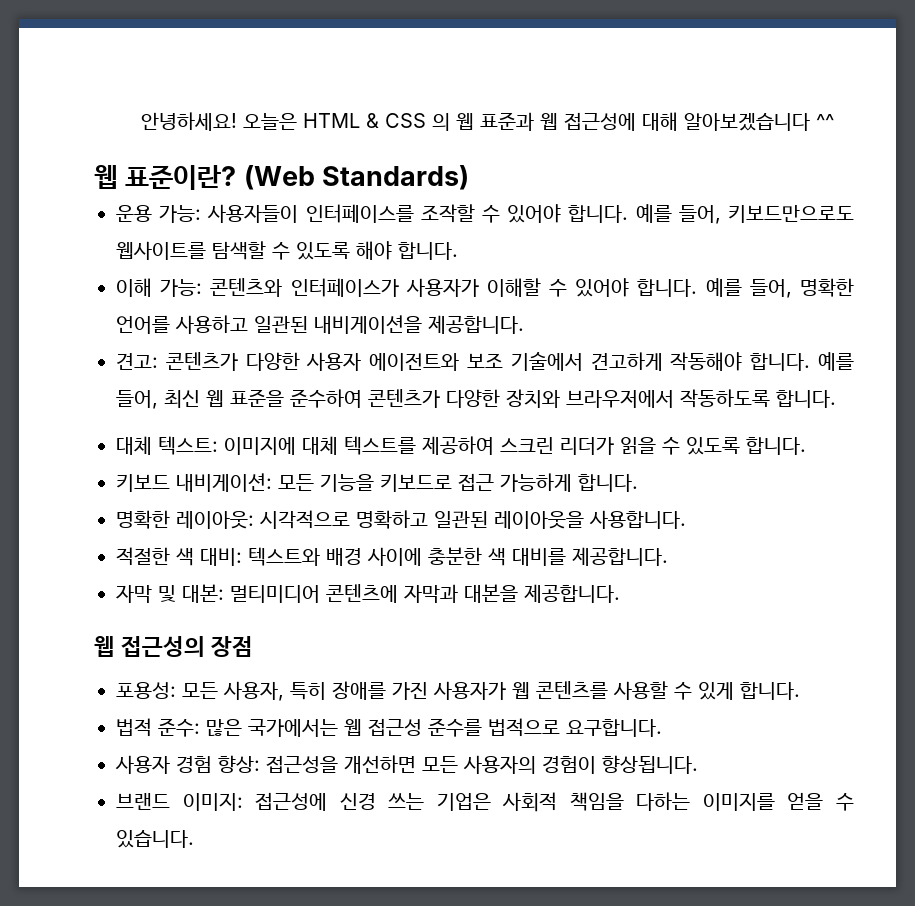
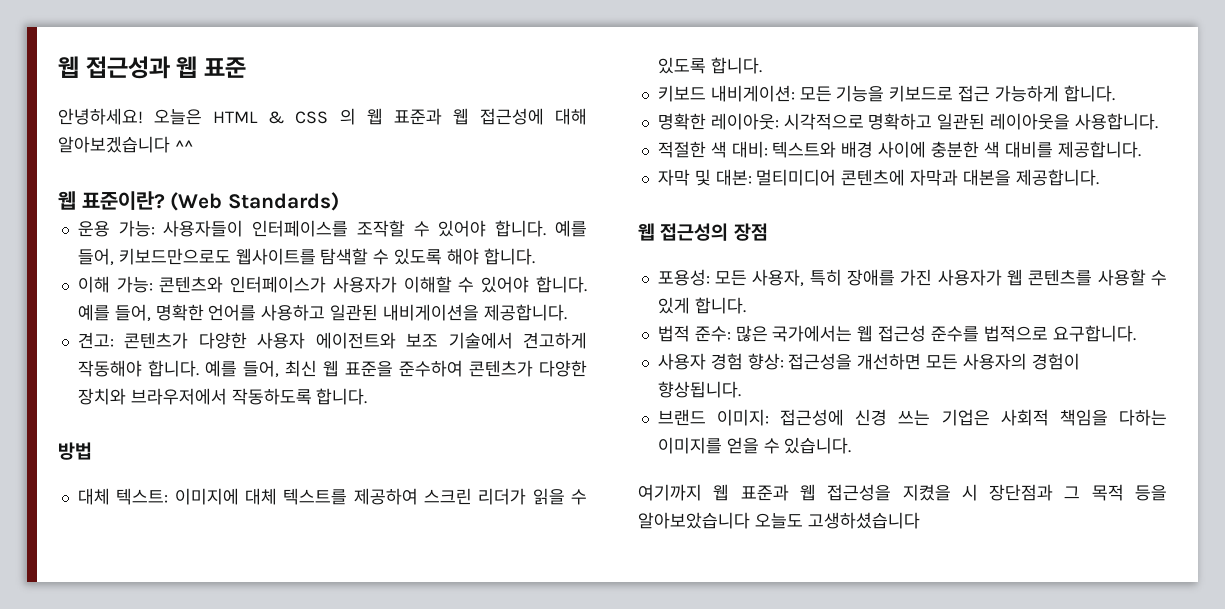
+ 웹 접근성과 웹 표준
+ 방법
+ 여기까지 웹 표준과 웹 접근성을 지켰을 시 장단점과 그 목적 등을 알아보았습니다 오늘도 고생하셨습니다

